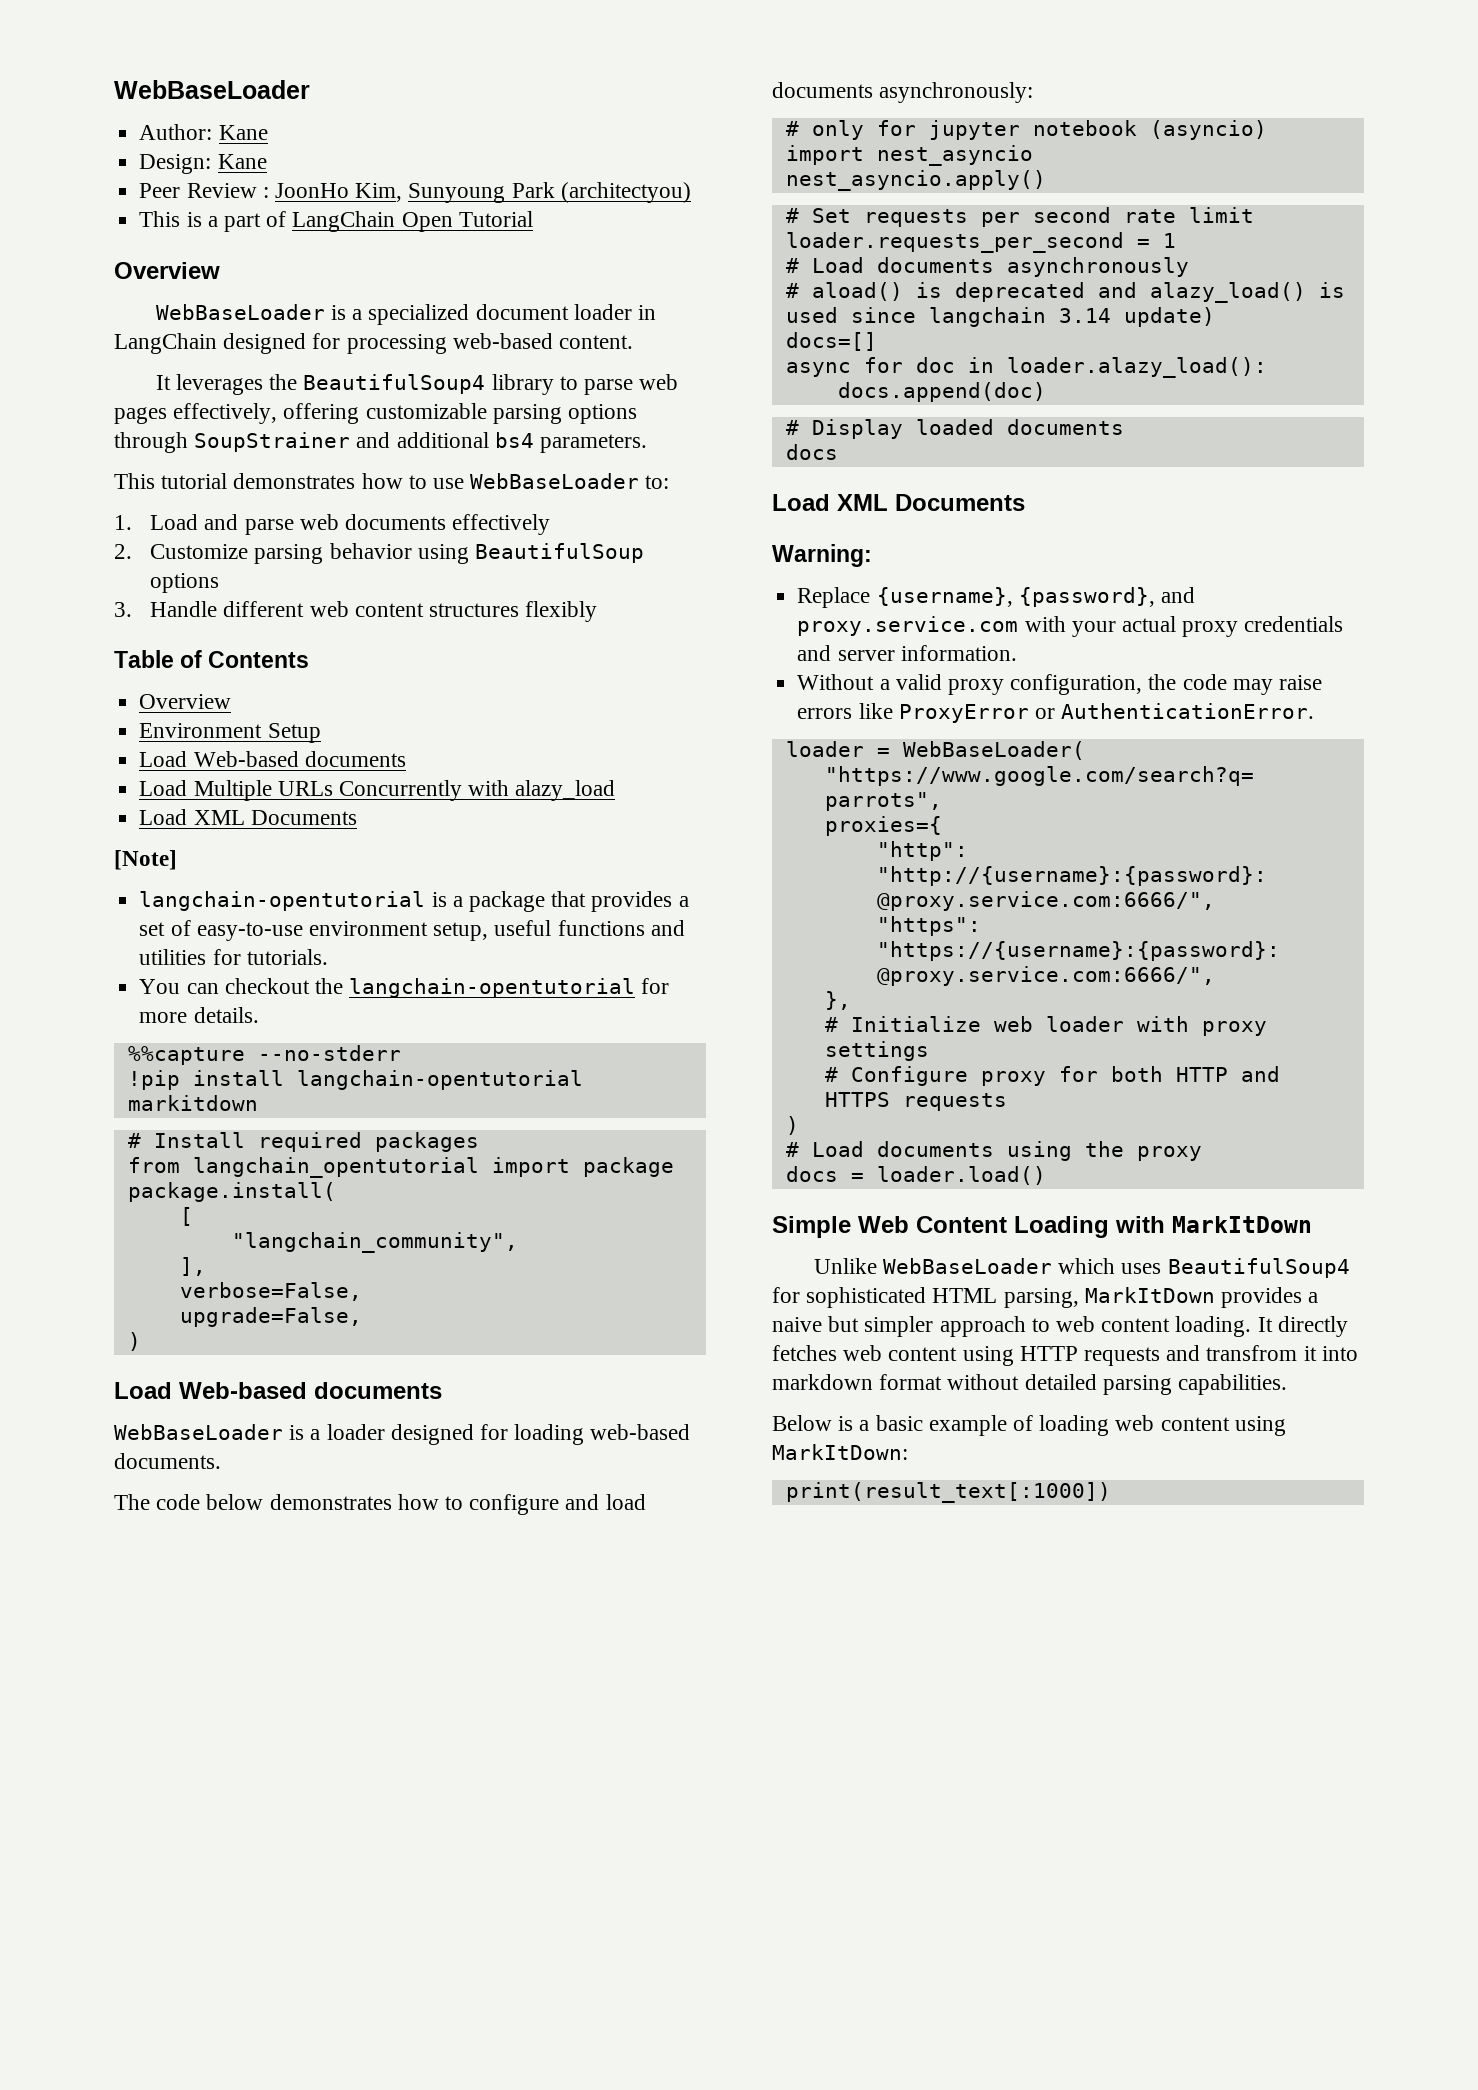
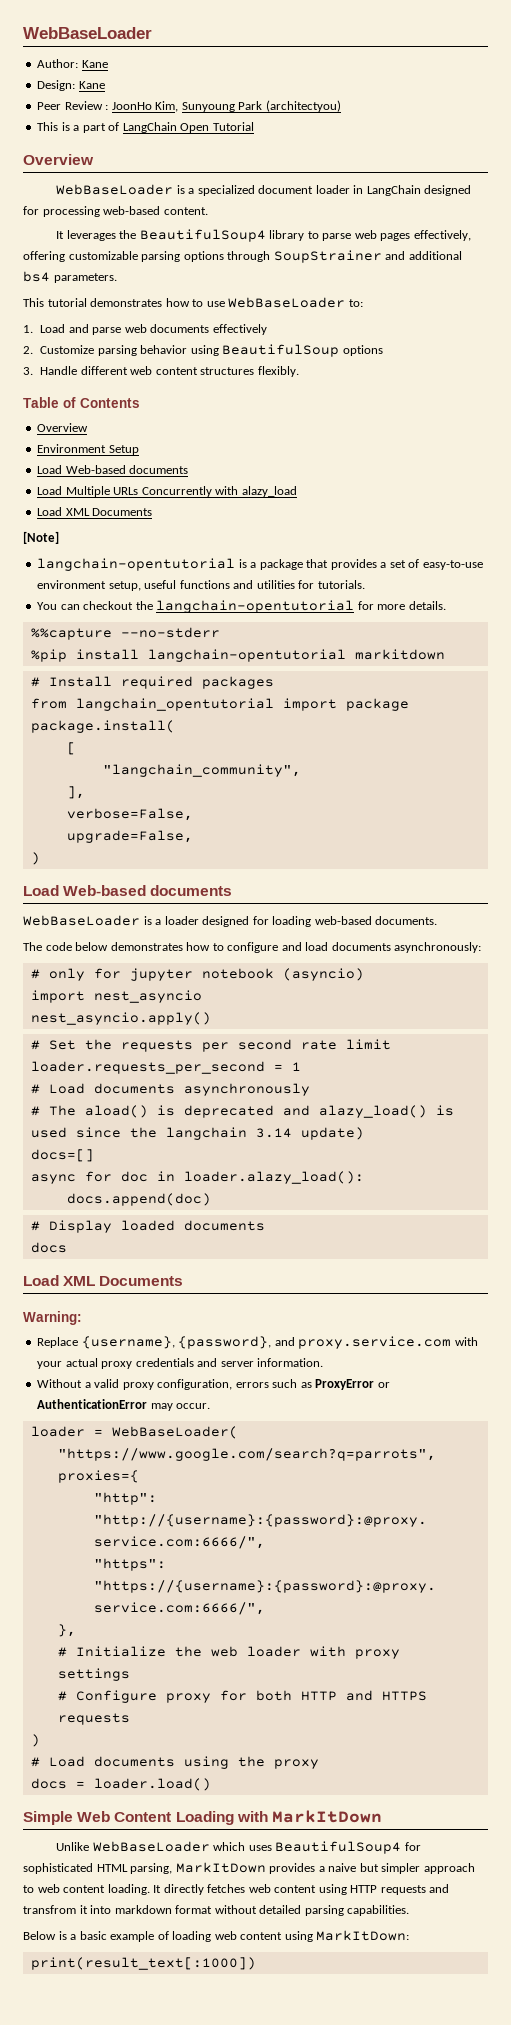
- 3. Handle different web content structures flexibly
+ 3. Handle different web content structures flexibly.
- !pip install langchain-opentutorial markitdown
+ %pip install langchain-opentutorial markitdown
- # Set requests per second rate limit
+ # Set the requests per second rate limit
- # aload() is deprecated and alazy_load() is used since langchain 3.14 update)
+ # The aload() is deprecated and alazy_load() is used since the langchain 3.14 update)
- Without a valid proxy configuration, the code may raise errors like ProxyError or AuthenticationError.
+ Without a valid proxy configuration, errors such as ProxyError or AuthenticationError may occur.
- # Initialize web loader with proxy settings
+ # Initialize the web loader with proxy settings

